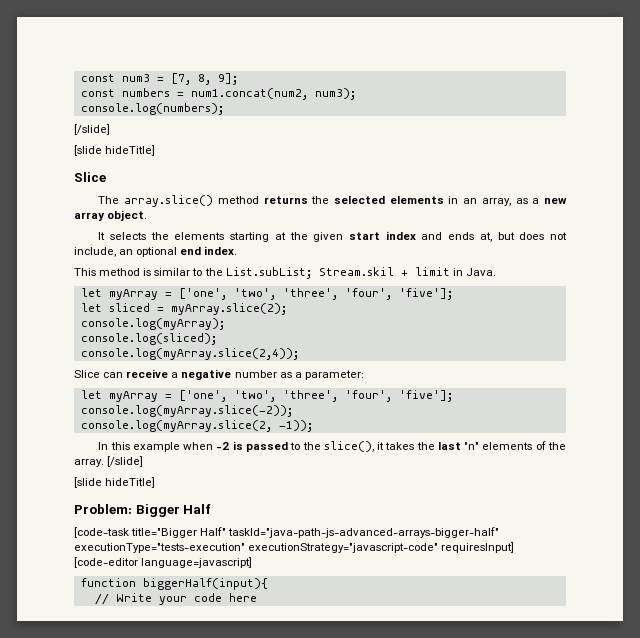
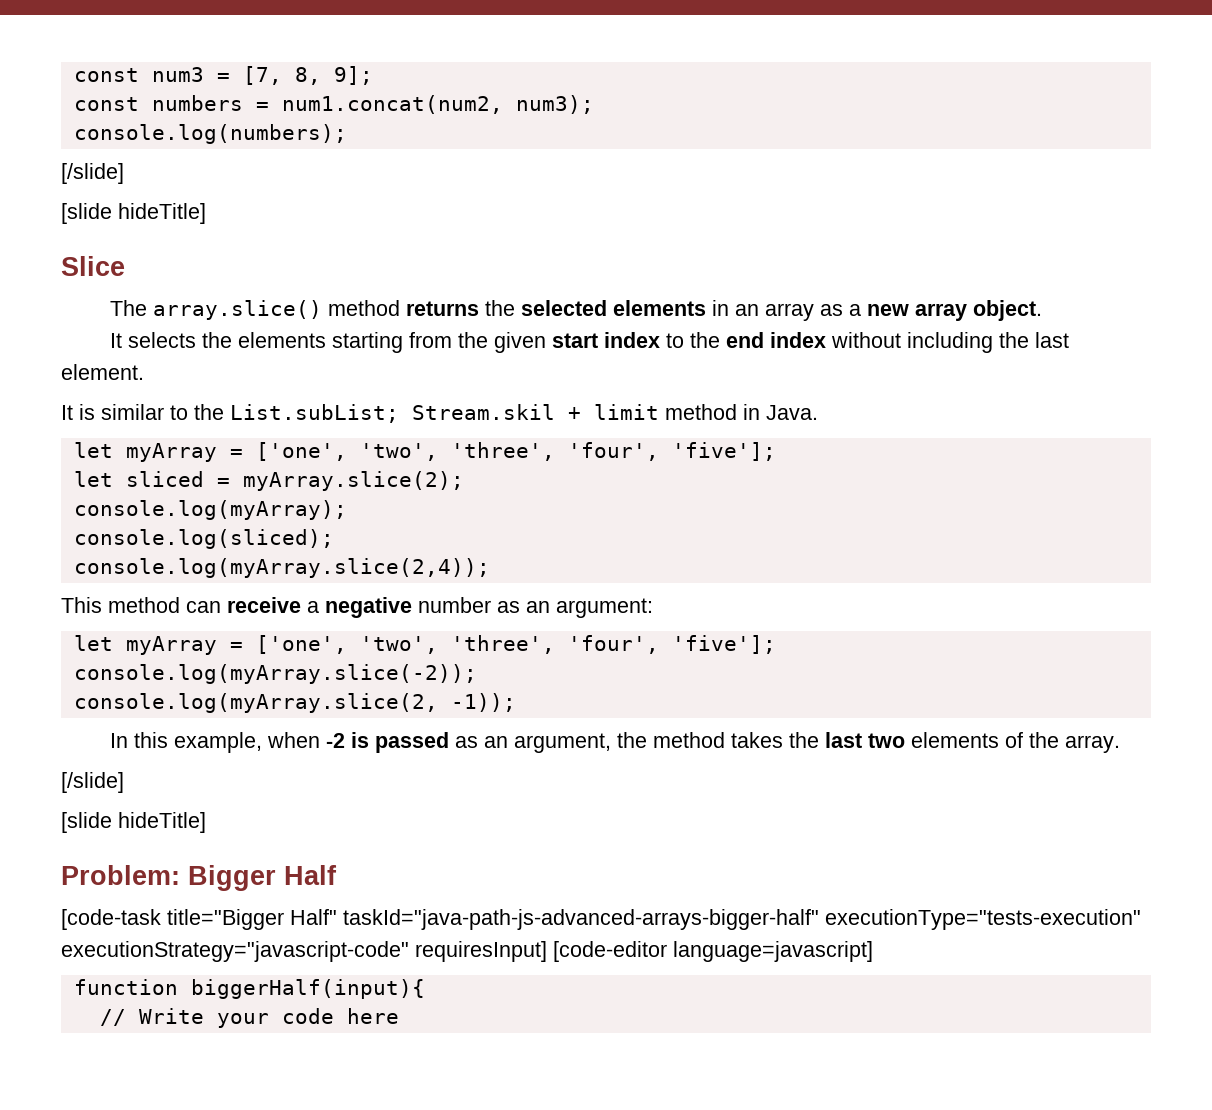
- The array.slice() method returns the selected elements in an array, as a new array object.
+ The array.slice() method returns the selected elements in an array as a new array object.
- It selects the elements starting at the given start index and ends at, but does not include, an optional end index.
- This method is similar to the List.subList; Stream.skil + limit in Java.
+ It selects the elements starting from the given start index to the end index without including the last element.
+ It is similar to the List.subList; Stream.skil + limit method in Java.
- Slice can receive a negative number as a parameter:
+ This method can receive a negative number as an argument:
- In this example when -2 is passed to the slice(), it takes the last "n" elements of the array. [/slide]
+ In this example, when -2 is passed as an argument, the method takes the last two elements of the array.
+ [/slide]

